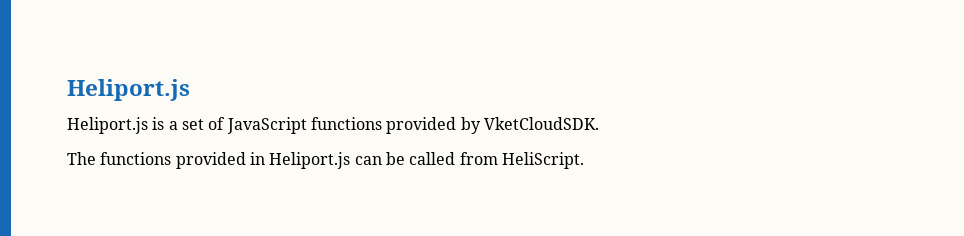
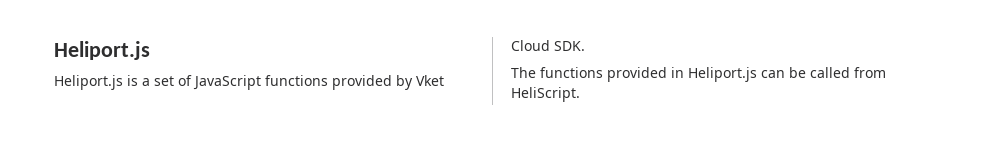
- Heliport.js is a set of JavaScript functions provided by VketCloudSDK.
+ Heliport.js is a set of JavaScript functions provided by Vket Cloud SDK.

